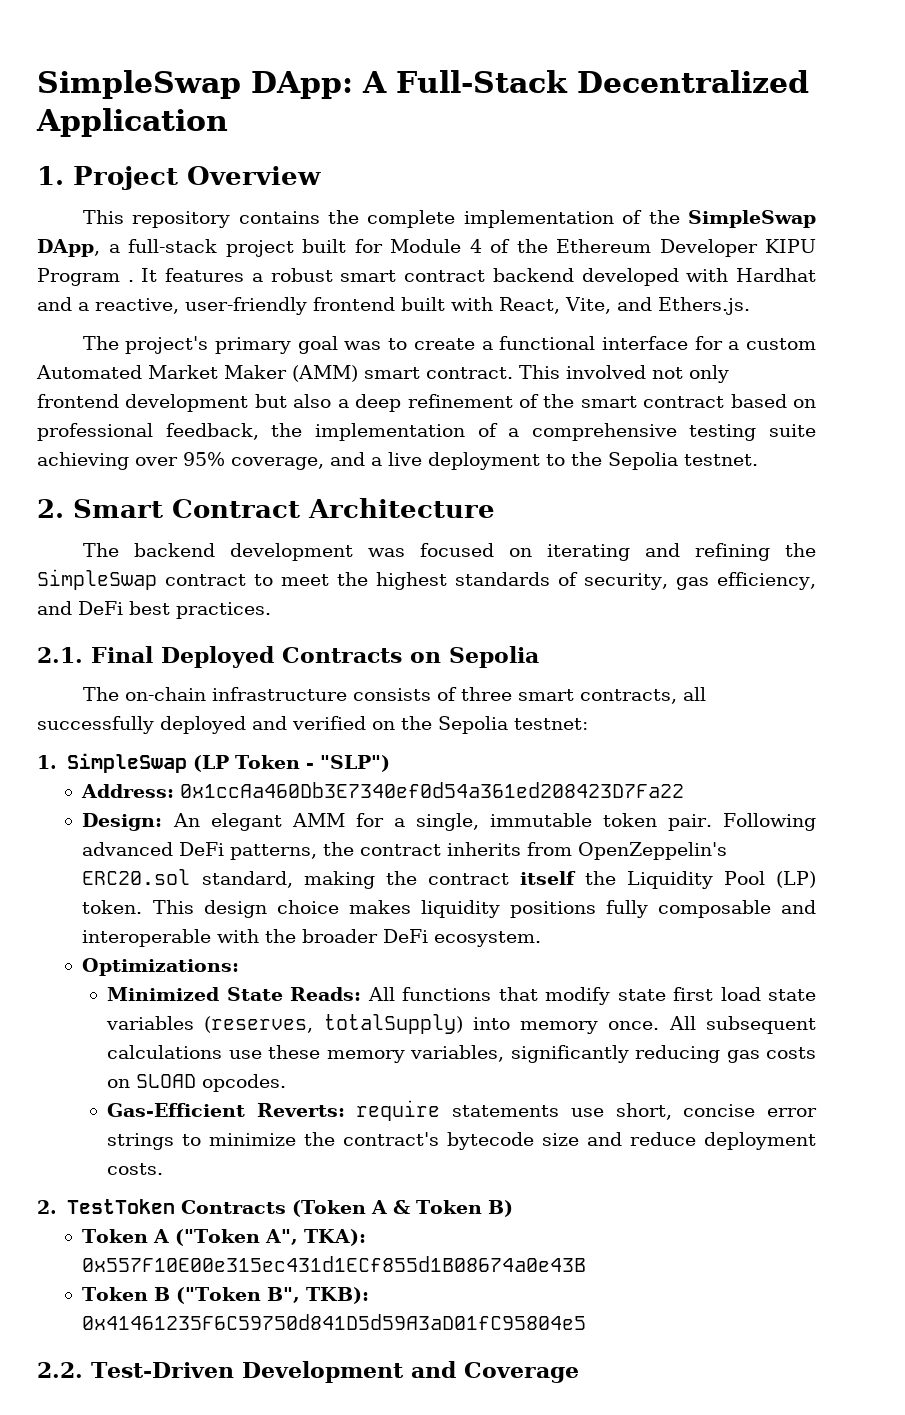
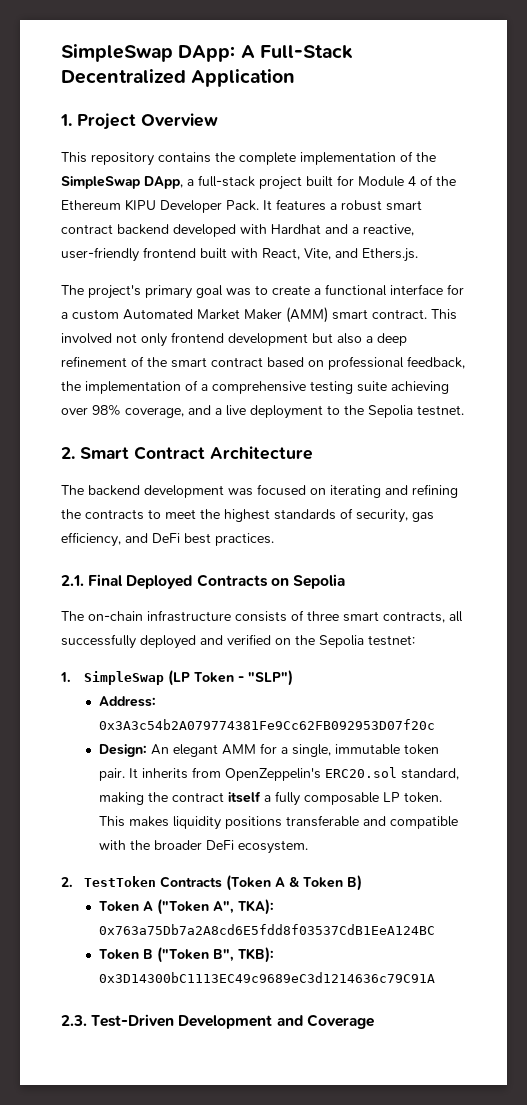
- This repository contains the complete implementation of the SimpleSwap DApp, a full-stack project built for Module 4 of the Ethereum Developer KIPU Program .
+ This repository contains the complete implementation of the SimpleSwap DApp, a full-stack project built for Module 4 of the Ethereum KIPU Developer Pack.
- This involved not only frontend development but also a deep refinement of the smart contract based on professional feedback, the implementation of a comprehensive testing suite achieving over 95% coverage, and a live deployment to the Sepolia testnet.
+ This involved not only frontend development but also a deep refinement of the smart contract based on professional feedback, the implementation of a comprehensive testing suite achieving over 98% coverage, and a live deployment to the Sepolia testnet.
- The backend development was focused on iterating and refining the SimpleSwap contract to meet the highest standards of security, gas efficiency, and DeFi best practices.
+ The backend development was focused on iterating and refining the contracts to meet the highest standards of security, gas efficiency, and DeFi best practices.
- Address: 0x1ccAa460Db3E7340ef0d54a361ed208423D7Fa22
+ Address: 0x3A3c54b2A079774381Fe9Cc62FB092953D07f20c
- Following advanced DeFi patterns, the contract inherits from OpenZeppelin's ERC20.sol standard, making the contract itself the Liquidity Pool (LP) token. This design choice makes liquidity positions fully composable and interoperable with the broader DeFi ecosystem.
+ It inherits from OpenZeppelin's ERC20.sol standard, making the contract itself a fully composable LP token. This makes liquidity positions transferable and compatible with the broader DeFi ecosystem.
- Optimizations:
- Minimized State Reads: All functions that modify state first load state variables (reserves, totalSupply) into memory once. All subsequent calculations use these memory variables, significantly reducing gas costs on SLOAD opcodes.
- Gas-Efficient Reverts: require statements use short, concise error strings to minimize the contract's bytecode size and reduce deployment costs.
- Token A ("Token A", TKA): 0x557F10E00e315ec431d1ECf855d1B08674a0e43B
+ Token A ("Token A", TKA): 0x763a75Db7a2A8cd6E5fdd8f03537CdB1EeA124BC
- Token B ("Token B", TKB): 0x41461235F6C59750d841D5d59A3aD01fC95804e5
- 2.2. Test-Driven Development and Coverage
+ Token B ("Token B", TKB): 0x3D14300bC1113EC49c9689eC3d1214636c79C91A
+ 2.3. Test-Driven Development and Coverage

